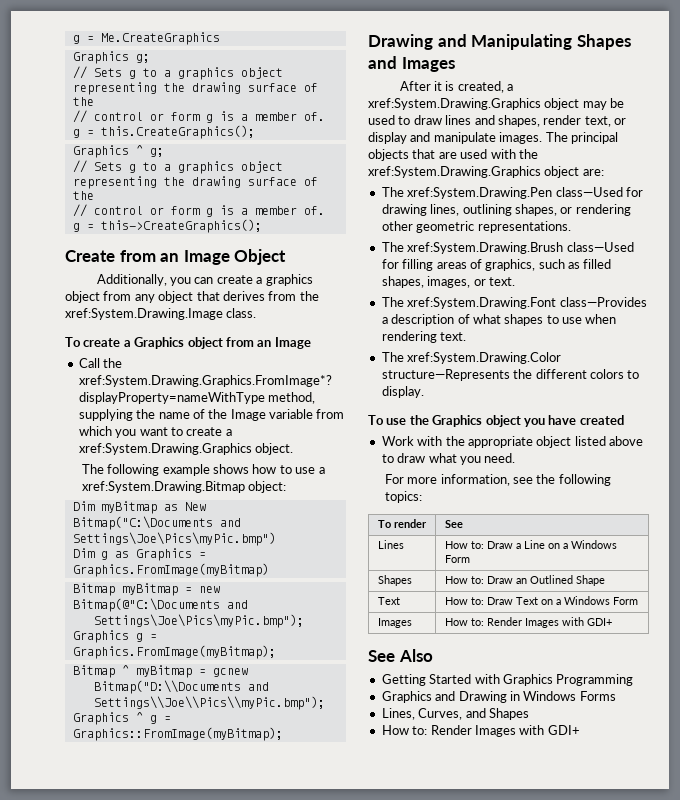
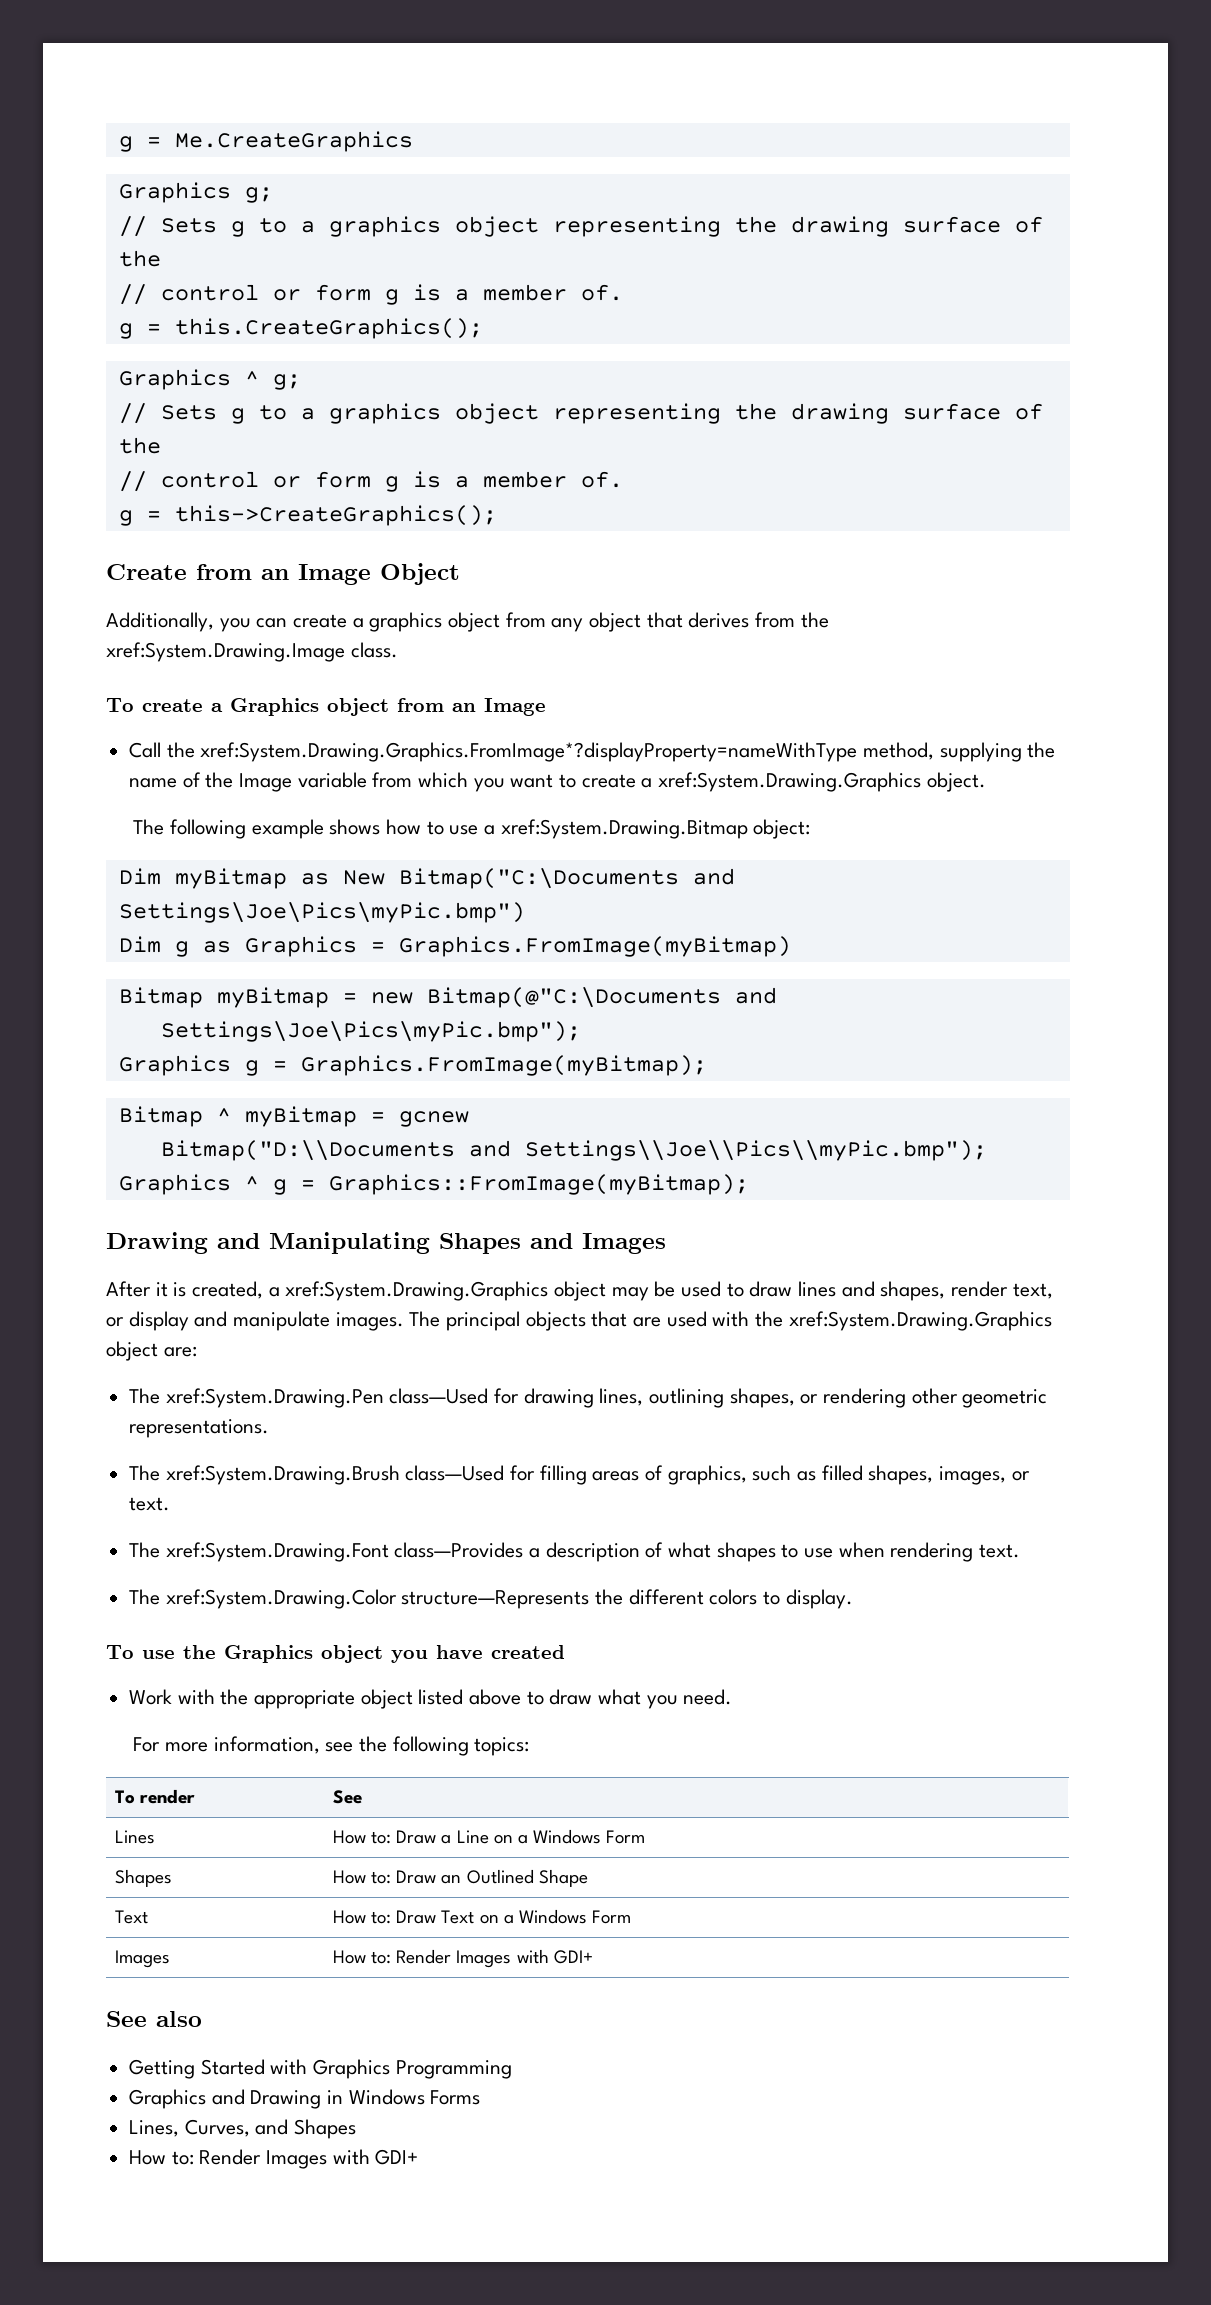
- See Also
+ See also

